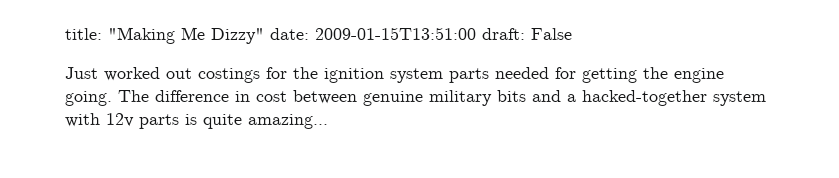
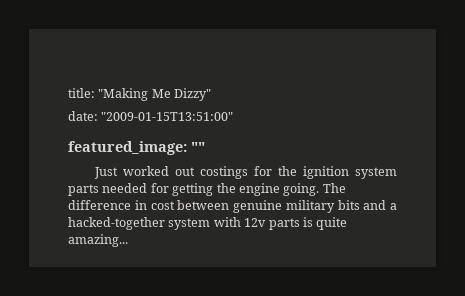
- title: "Making Me Dizzy" date: 2009-01-15T13:51:00 draft: False
+ title: "Making Me Dizzy"
+ date: "2009-01-15T13:51:00"
+ featured_image: ""

